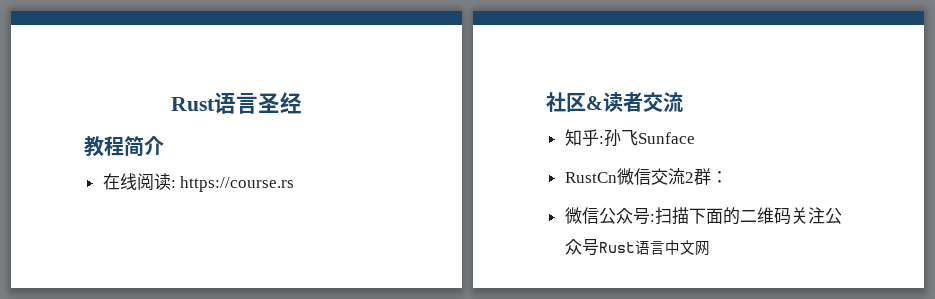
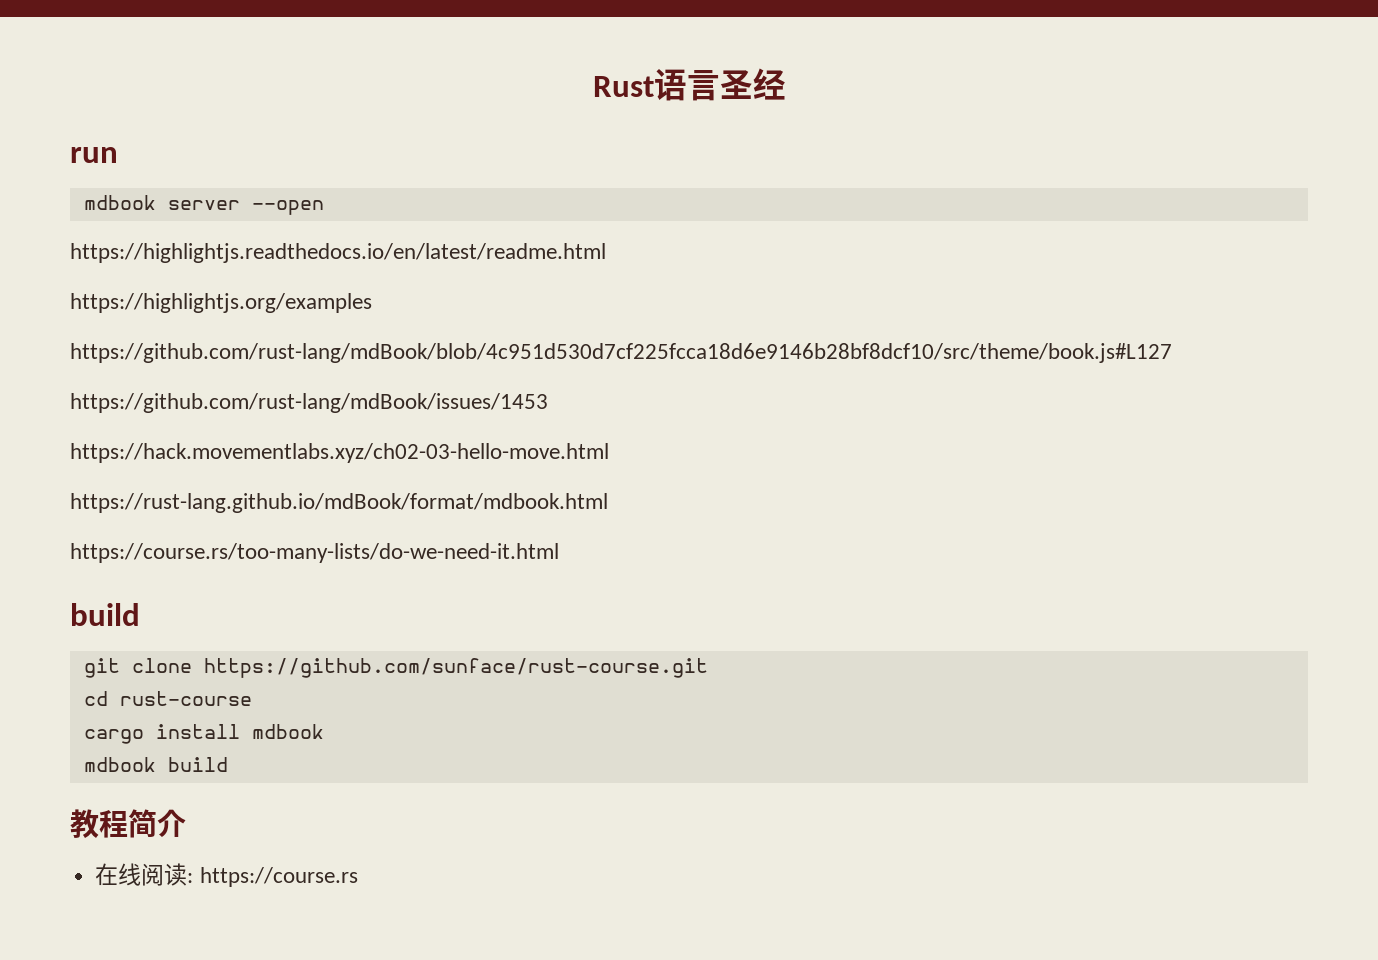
+ run
+ mdbook server --open
+ https://highlightjs.readthedocs.io/en/latest/readme.html
+ https://highlightjs.org/examples
+ https://github.com/rust-lang/mdBook/blob/4c951d530d7cf225fcca18d6e9146b28bf8dcf10/src/theme/book.js#L127
+ https://github.com/rust-lang/mdBook/issues/1453
+ https://hack.movementlabs.xyz/ch02-03-hello-move.html
+ https://rust-lang.github.io/mdBook/format/mdbook.html
+ https://course.rs/too-many-lists/do-we-need-it.html
+ build
+ git clone https://github.com/sunface/rust-course.git
+ cd rust-course
+ cargo install mdbook
+ mdbook build
- 社区&读者交流
- 知乎:孙飞Sunface
- RustCn微信交流2群：
- 微信公众号:扫描下面的二维码关注公众号Rust语言中文网

